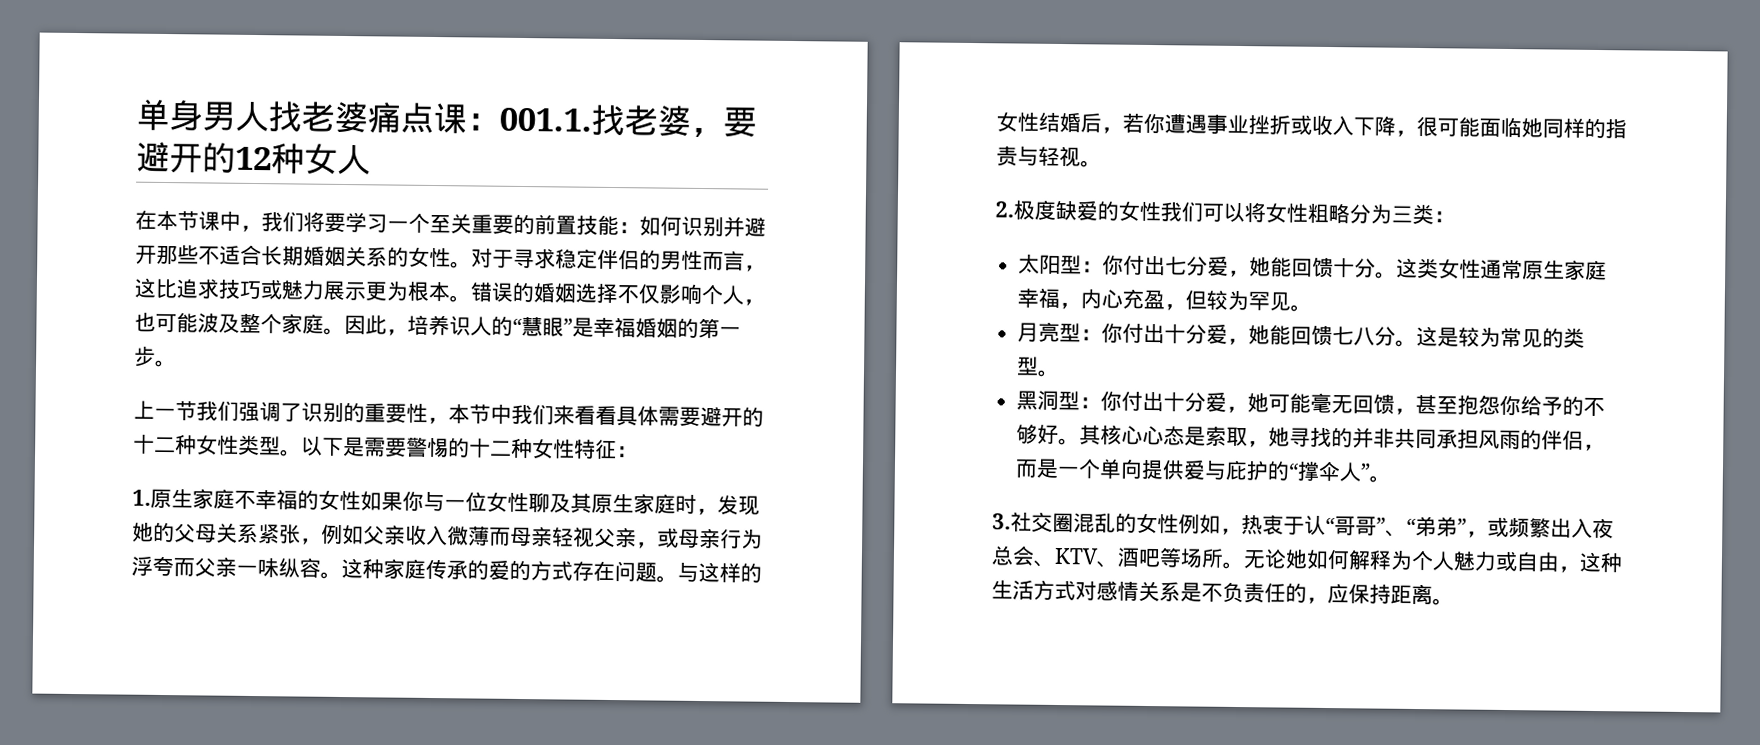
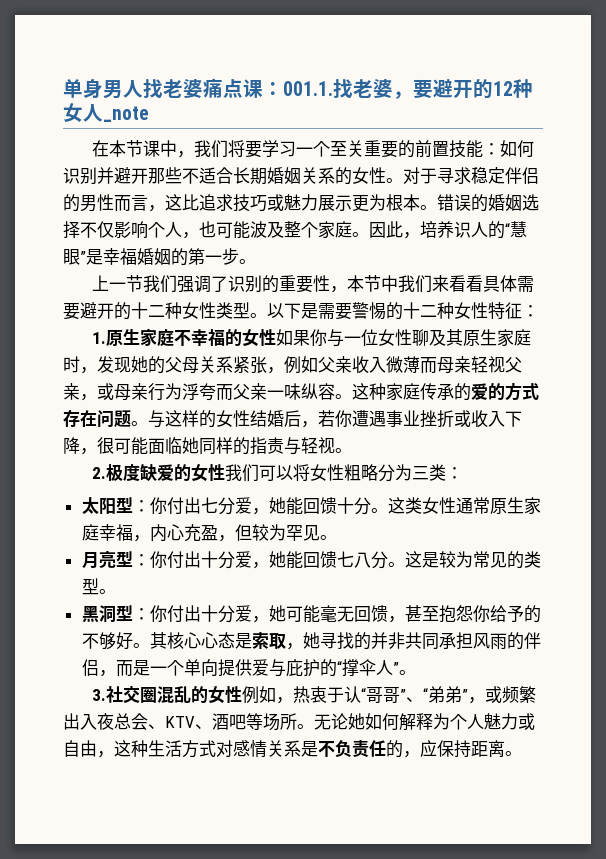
- 单身男人找老婆痛点课：001.1.找老婆，要避开的12种女人
+ 单身男人找老婆痛点课：001.1.找老婆，要避开的12种女人_note

